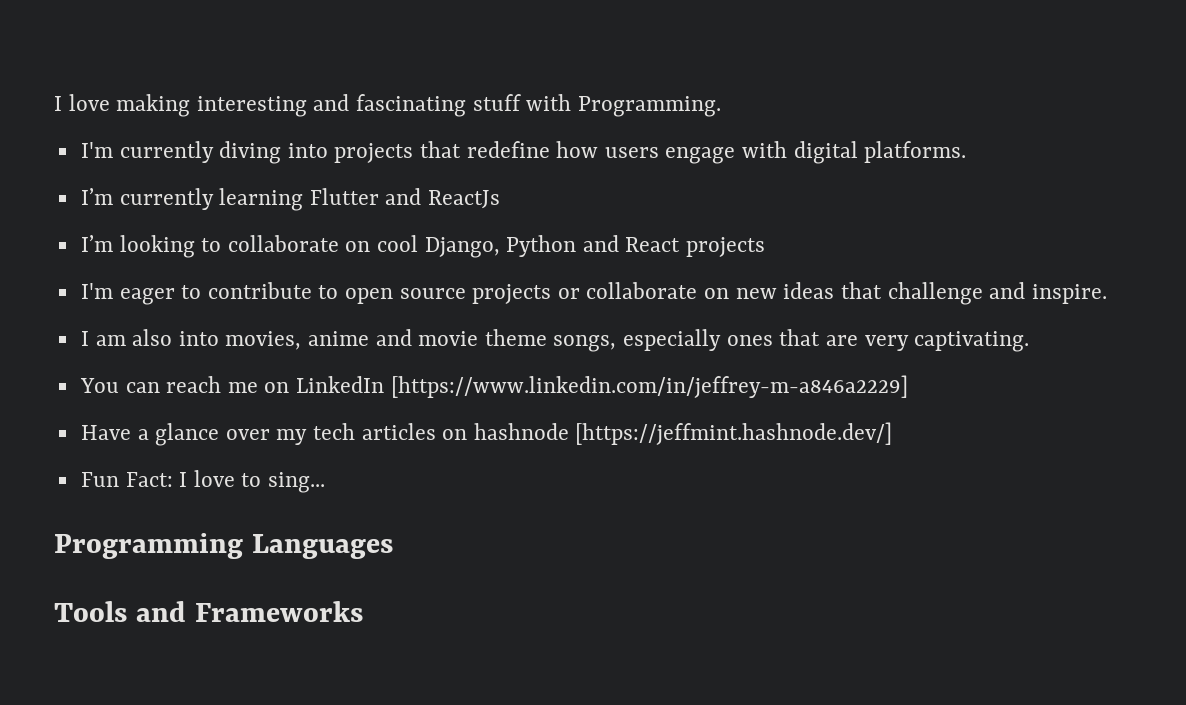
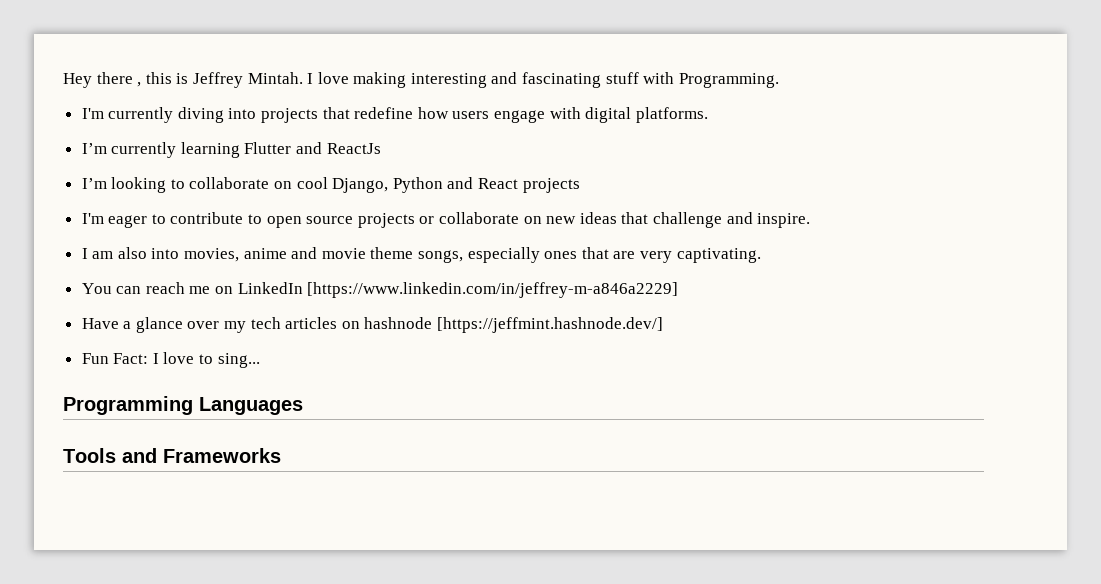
+ Hey there , this is Jeffrey Mintah.

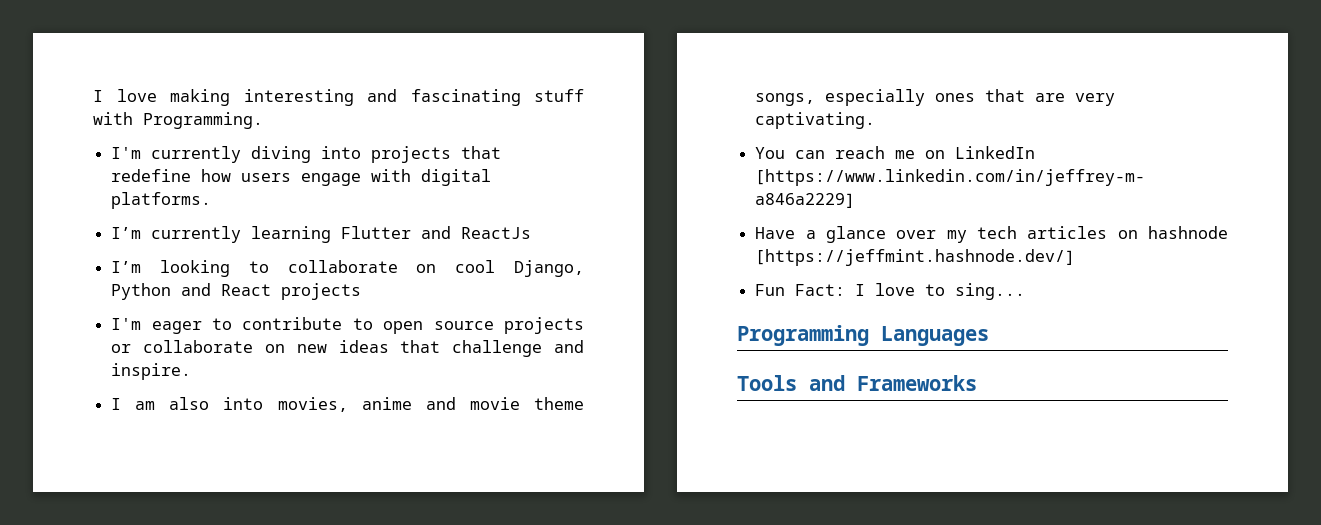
- Hey there , this is Jeffrey Mintah.

